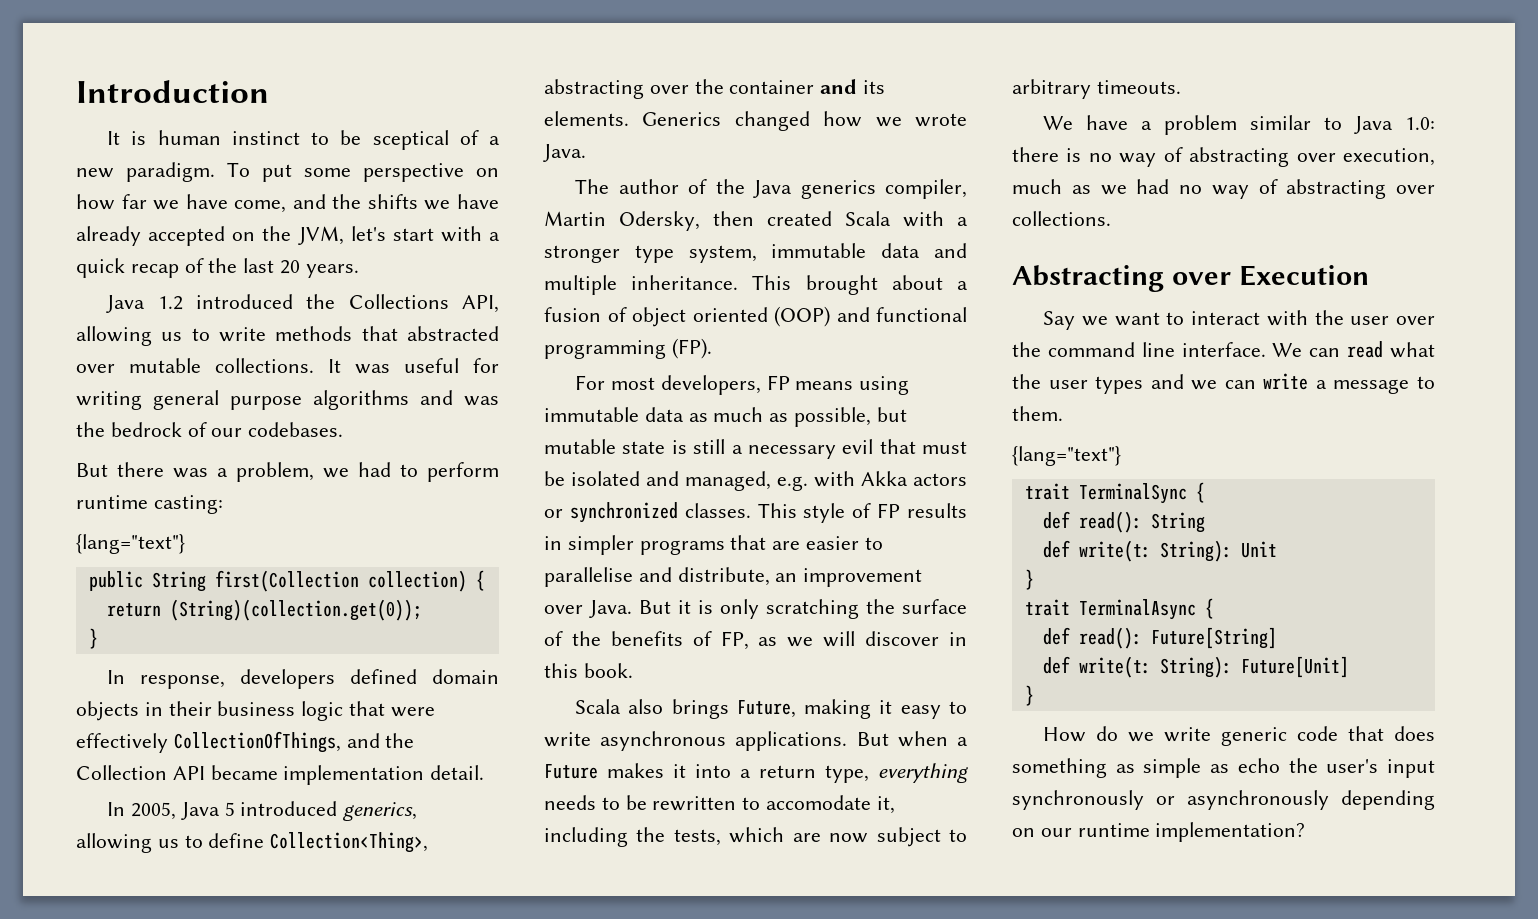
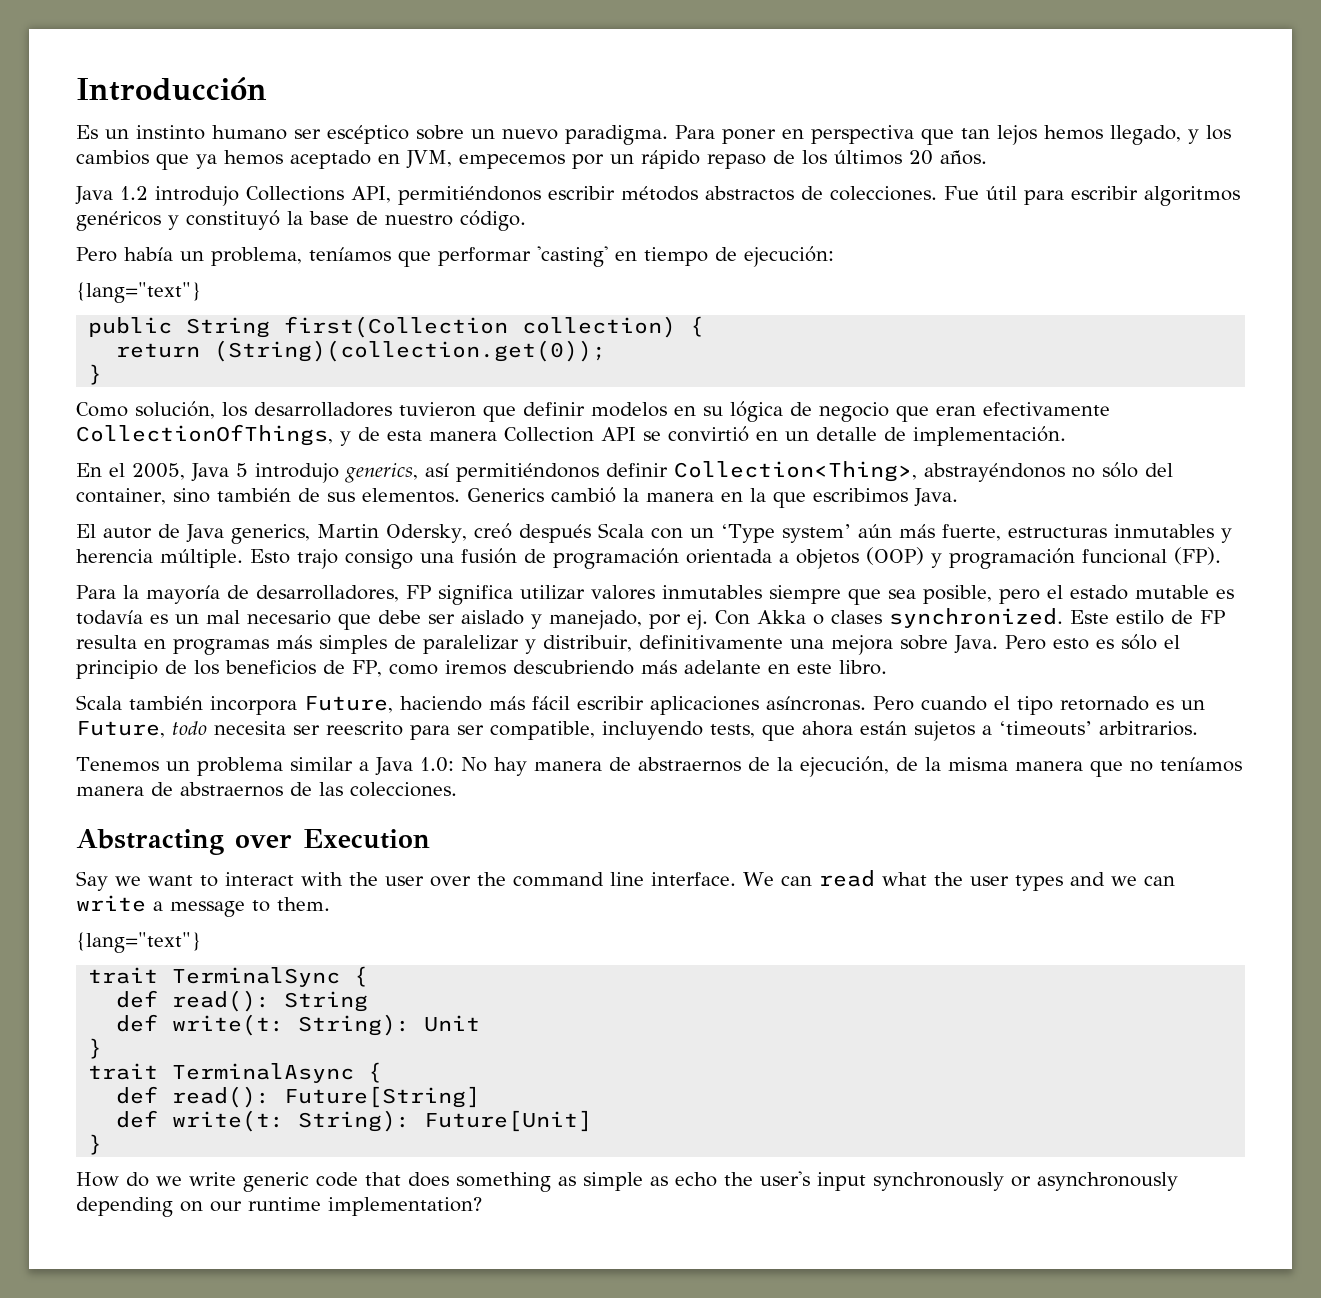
- Introduction
- It is human instinct to be sceptical of a new paradigm. To put some perspective on how far we have come, and the shifts we have already accepted on the JVM, let's start with a quick recap of the last 20 years.
- Java 1.2 introduced the Collections API, allowing us to write methods that abstracted over mutable collections. It was useful for writing general purpose algorithms and was the bedrock of our codebases.
- But there was a problem, we had to perform runtime casting:
+ Introducción
+ Es un instinto humano ser escéptico sobre un nuevo paradigma. Para poner en perspectiva que tan lejos hemos llegado, y los cambios que ya hemos aceptado en JVM, empecemos por un rápido repaso de los últimos 20 años.
+ Java 1.2 introdujo Collections API, permitiéndonos escribir métodos abstractos de colecciones. Fue útil para escribir algoritmos genéricos y constituyó la base de nuestro código.
+ Pero había un problema, teníamos que performar 'casting' en tiempo de ejecución:
- In response, developers defined domain objects in their business logic that were effectively CollectionOfThings, and the Collection API became implementation detail.
- In 2005, Java 5 introduced generics, allowing us to define Collection<Thing>, abstracting over the container and its elements. Generics changed how we wrote Java.
- The author of the Java generics compiler, Martin Odersky, then created Scala with a stronger type system, immutable data and multiple inheritance. This brought about a fusion of object oriented (OOP) and functional programming (FP).
- For most developers, FP means using immutable data as much as possible, but mutable state is still a necessary evil that must be isolated and managed, e.g. with Akka actors or synchronized classes. This style of FP results in simpler programs that are easier to parallelise and distribute, an improvement over Java. But it is only scratching the surface of the benefits of FP, as we will discover in this book.
- Scala also brings Future, making it easy to write asynchronous applications. But when a Future makes it into a return type, everything needs to be rewritten to accomodate it, including the tests, which are now subject to arbitrary timeouts.
- We have a problem similar to Java 1.0: there is no way of abstracting over execution, much as we had no way of abstracting over collections.
+ Como solución, los desarrolladores tuvieron que definir modelos en su lógica de negocio que eran efectivamente CollectionOfThings, y de esta manera Collection API se convirtió en un detalle de implementación.
+ En el 2005, Java 5 introdujo generics, así permitiéndonos definir Collection<Thing>, abstrayéndonos no sólo del container, sino también de sus elementos. Generics cambió la manera en la que escribimos Java.
+ El autor de Java generics, Martin Odersky, creó después Scala con un ‘Type system’ aún más fuerte, estructuras inmutables y herencia múltiple. Esto trajo consigo una fusión de programación orientada a objetos (OOP) y programación funcional (FP).
+ Para la mayoría de desarrolladores, FP significa utilizar valores inmutables siempre que sea posible, pero el estado mutable es todavía es un mal necesario que debe ser aislado y manejado, por ej. Con Akka o clases synchronized. Este estilo de FP resulta en programas más simples de paralelizar y distribuir, definitivamente una mejora sobre Java. Pero esto es sólo el principio de los beneficios de FP, como iremos descubriendo más adelante en este libro.
+ Scala también incorpora Future, haciendo más fácil escribir aplicaciones asíncronas. Pero cuando el tipo retornado es un Future, todo necesita ser reescrito para ser compatible, incluyendo tests, que ahora están sujetos a ‘timeouts’ arbitrarios.
+ Tenemos un problema similar a Java 1.0: No hay manera de abstraernos de la ejecución, de la misma manera que no teníamos manera de abstraernos de las colecciones.

